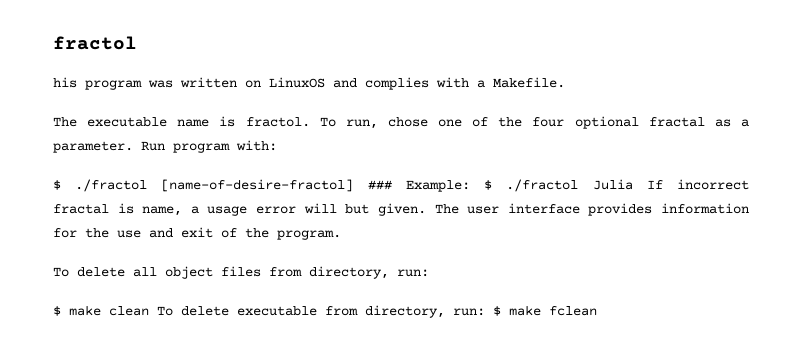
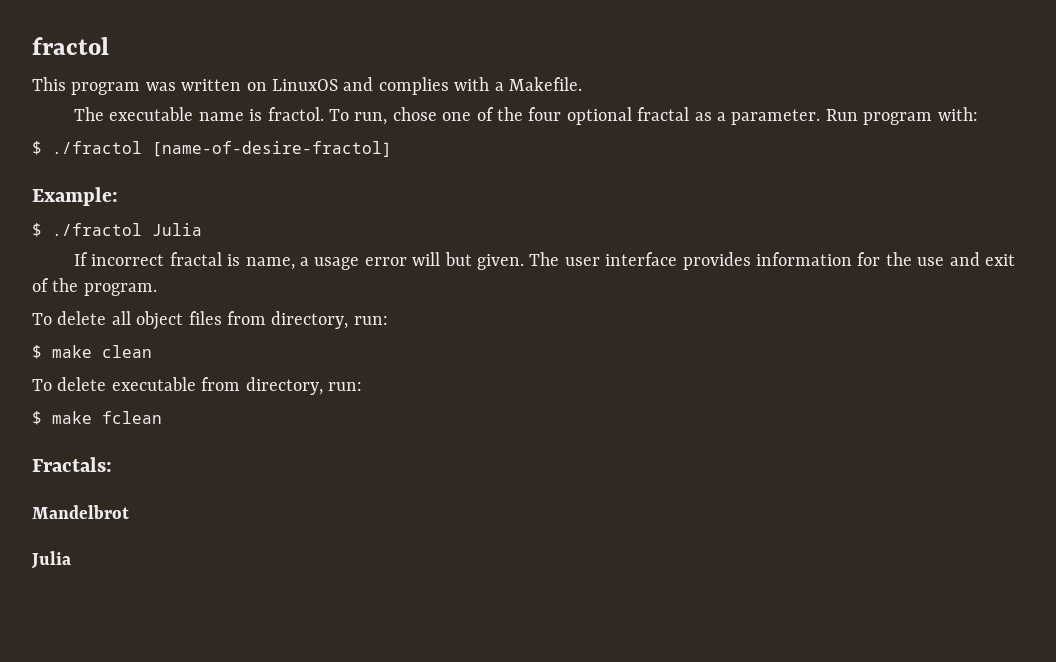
- his program was written on LinuxOS and complies with a Makefile.
+ This program was written on LinuxOS and complies with a Makefile.
- $ ./fractol [name-of-desire-fractol] ### Example: $ ./fractol Julia If incorrect fractal is name, a usage error will but given.
+ $ ./fractol [name-of-desire-fractol]
+ Example:
+ $ ./fractol Julia
+ If incorrect fractal is name, a usage error will but given.
- $ make clean To delete executable from directory, run: $ make fclean
+ $ make clean
+ To delete executable from directory, run:
+ $ make fclean
+ Fractals:
+ Mandelbrot
+ Julia

